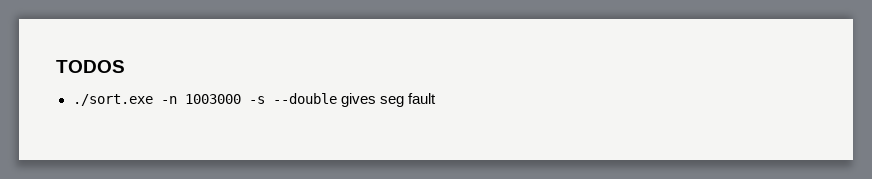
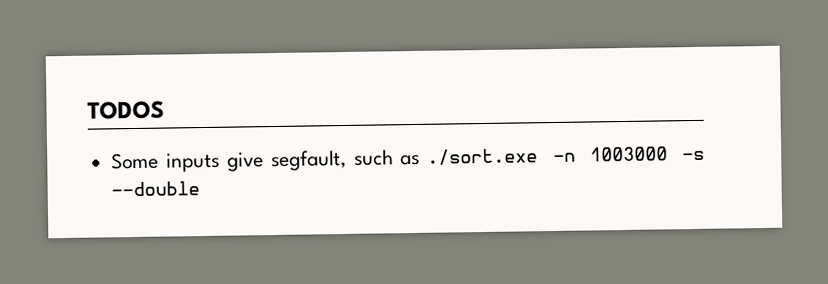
- ./sort.exe -n 1003000 -s --double gives seg fault
+ Some inputs give segfault, such as ./sort.exe -n 1003000 -s --double

